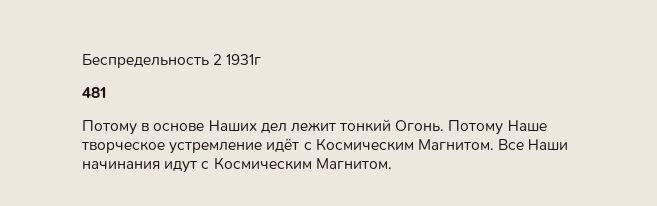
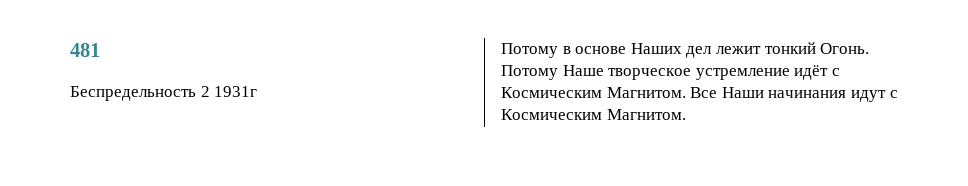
+ 481
- 481

